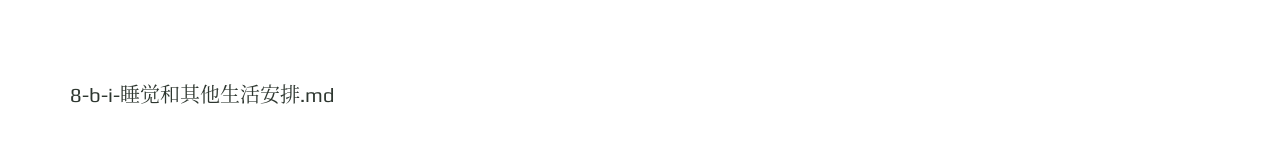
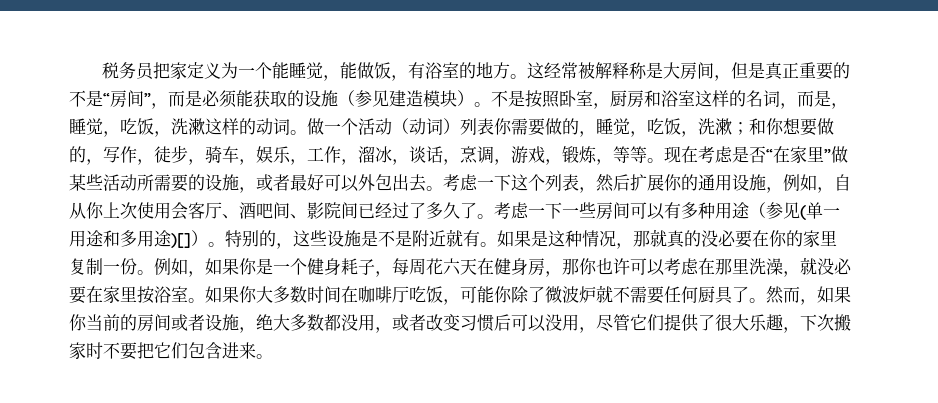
- 8-b-i-睡觉和其他生活安排.md
+ 税务员把家定义为一个能睡觉，能做饭，有浴室的地方。这经常被解释称是大房间，但是真正重要的不是“房间”，而是必须能获取的设施（参见建造模块）。不是按照卧室，厨房和浴室这样的名词，而是，睡觉，吃饭，洗漱这样的动词。做一个活动（动词）列表你需要做的，睡觉，吃饭，洗漱；和你想要做的，写作，徒步，骑车，娱乐，工作，溜冰，谈话，烹调，游戏，锻炼，等等。现在考虑是否“在家里”做某些活动所需要的设施，或者最好可以外包出去。考虑一下这个列表，然后扩展你的通用设施，例如，自从你上次使用会客厅、酒吧间、影院间已经过了多久了。考虑一下一些房间可以有多种用途（参见(单一用途和多用途)[]）。特别的，这些设施是不是附近就有。如果是这种情况，那就真的没必要在你的家里复制一份。例如，如果你是一个健身耗子，每周花六天在健身房，那你也许可以考虑在那里洗澡，就没必要在家里按浴室。如果你大多数时间在咖啡厅吃饭，可能你除了微波炉就不需要任何厨具了。然而，如果你当前的房间或者设施，绝大多数都没用，或者改变习惯后可以没用，尽管它们提供了很大乐趣，下次搬家时不要把它们包含进来。

